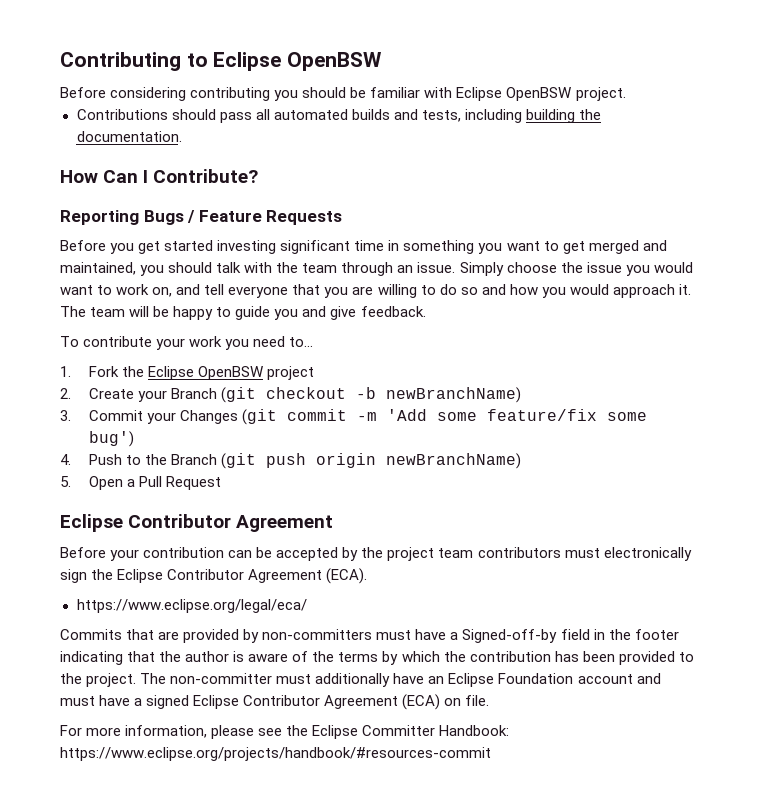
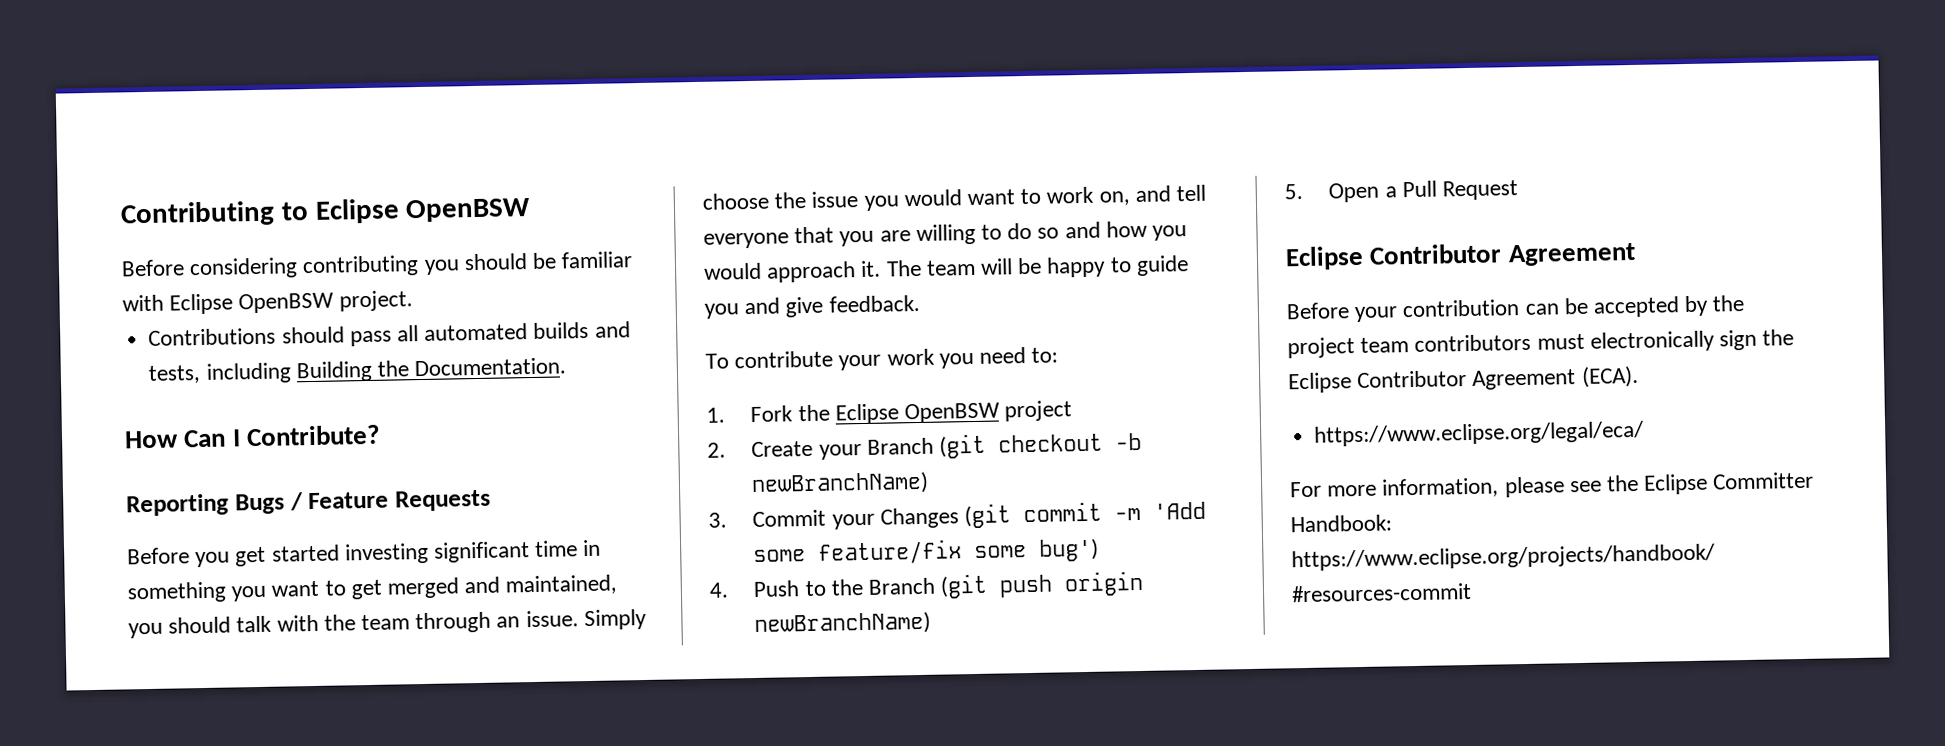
- Contributions should pass all automated builds and tests, including building the documentation.
+ Contributions should pass all automated builds and tests, including Building the Documentation.
- To contribute your work you need to...
+ To contribute your work you need to:
- Commits that are provided by non-committers must have a Signed-off-by field in the footer indicating that the author is aware of the terms by which the contribution has been provided to the project. The non-committer must additionally have an Eclipse Foundation account and must have a signed Eclipse Contributor Agreement (ECA) on file.

